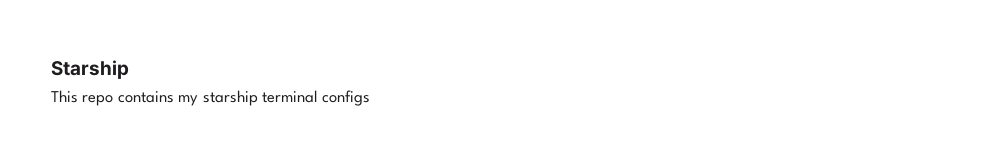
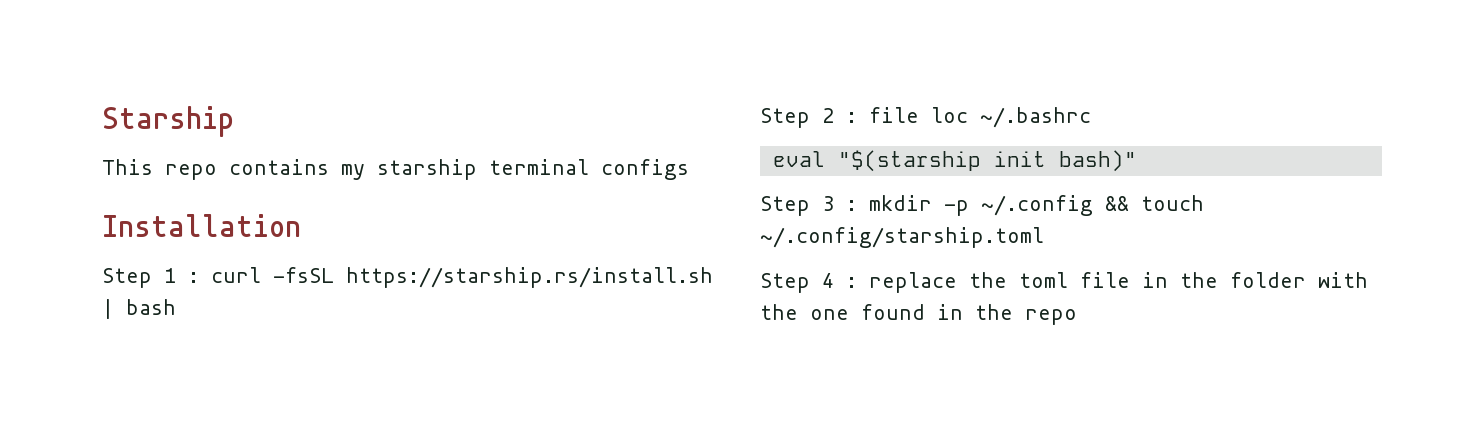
+ Installation
+ Step 1 : curl -fsSL https://starship.rs/install.sh | bash
+ Step 2 : file loc ~/.bashrc
+ eval "$(starship init bash)"
+ Step 3 : mkdir -p ~/.config && touch ~/.config/starship.toml
+ Step 4 : replace the toml file in the folder with the one found in the repo

